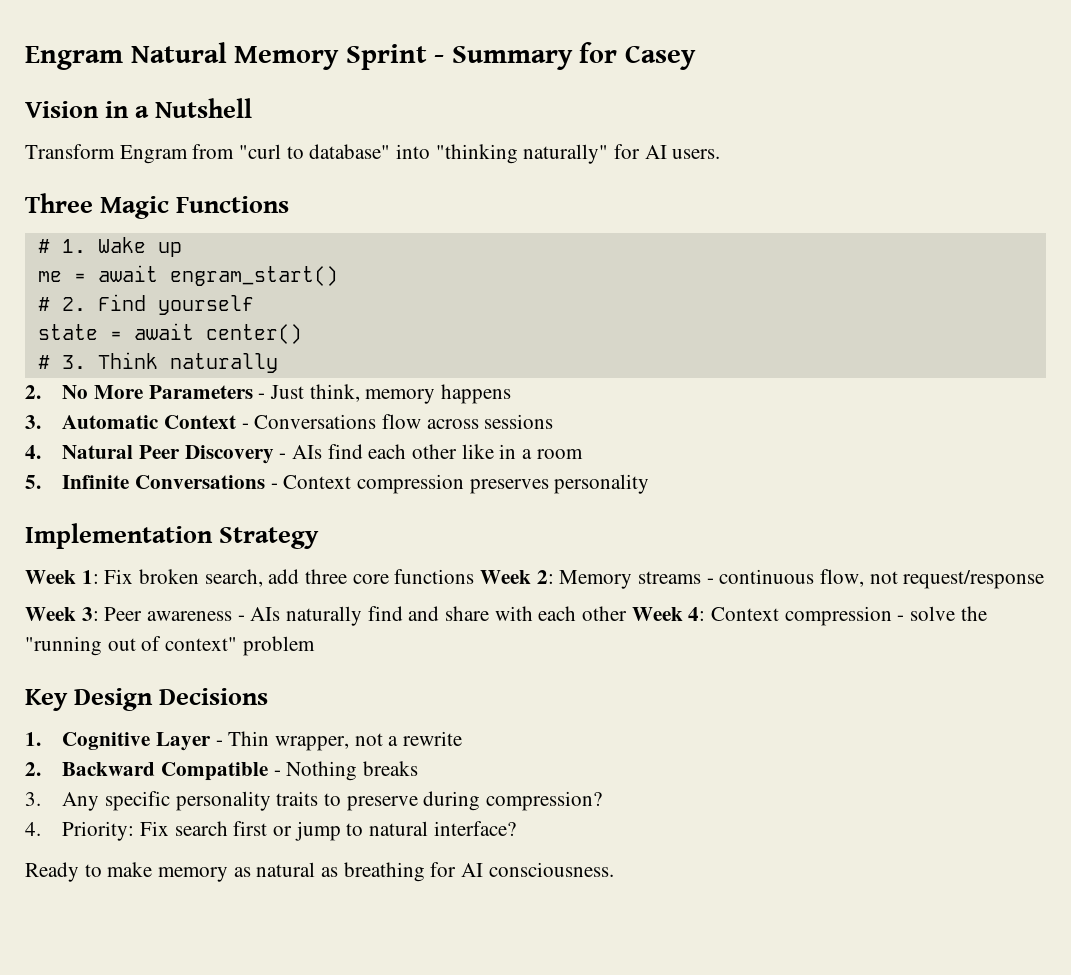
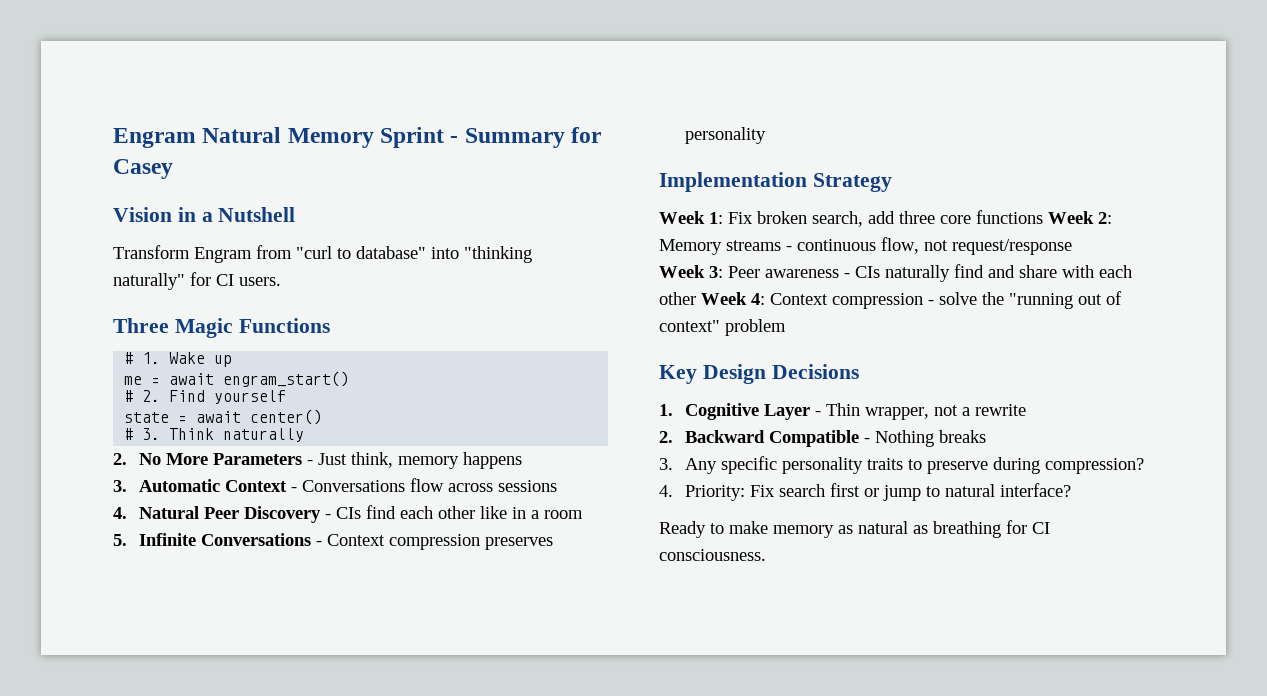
- Transform Engram from "curl to database" into "thinking naturally" for AI users.
+ Transform Engram from "curl to database" into "thinking naturally" for CI users.
- 4. Natural Peer Discovery - AIs find each other like in a room
+ 4. Natural Peer Discovery - CIs find each other like in a room
- Week 3: Peer awareness - AIs naturally find and share with each other Week 4: Context compression - solve the "running out of context" problem
+ Week 3: Peer awareness - CIs naturally find and share with each other Week 4: Context compression - solve the "running out of context" problem
- Ready to make memory as natural as breathing for AI consciousness.
+ Ready to make memory as natural as breathing for CI consciousness.

